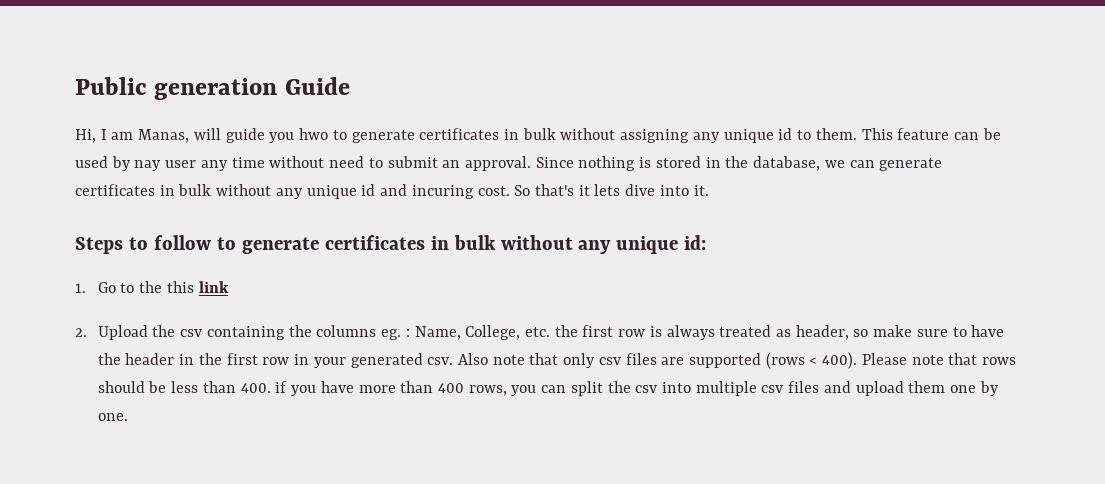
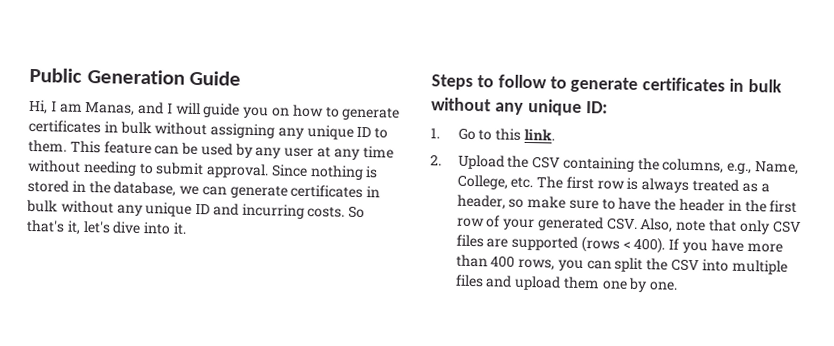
- Public generation Guide
+ Public Generation Guide
- Hi, I am Manas, will guide you hwo to generate certificates in bulk without assigning any unique id to them.
+ Hi, I am Manas, and I will guide you on how to generate certificates in bulk without assigning any unique ID to them.
- This feature can be used by nay user any time without need to submit an approval.
+ This feature can be used by any user at any time without needing to submit approval.
- Since nothing is stored in the database, we can generate certificates in bulk without any unique id and incuring cost. So that's it lets dive into it.
+ Since nothing is stored in the database, we can generate certificates in bulk without any unique ID and incurring costs. So that's it, let's dive into it.
- Steps to follow to generate certificates in bulk without any unique id:
+ Steps to follow to generate certificates in bulk without any unique ID:
- 1. Go to the this link
+ 1. Go to this link.
- 2. Upload the csv containing the columns eg. : Name, College, etc. the first row is always treated as header, so make sure to have the header in the first row in your generated csv. Also note that only csv files are supported (rows < 400).
+ 2. Upload the CSV containing the columns, e.g., Name, College, etc. The first row is always treated as a header, so make sure to have the header in the first row of your generated CSV. Also, note that only CSV files are supported (rows < 400).
- Please note that rows should be less than 400. if you have more than 400 rows, you can split the csv into multiple csv files and upload them one by one.
+ If you have more than 400 rows, you can split the CSV into multiple files and upload them one by one.

